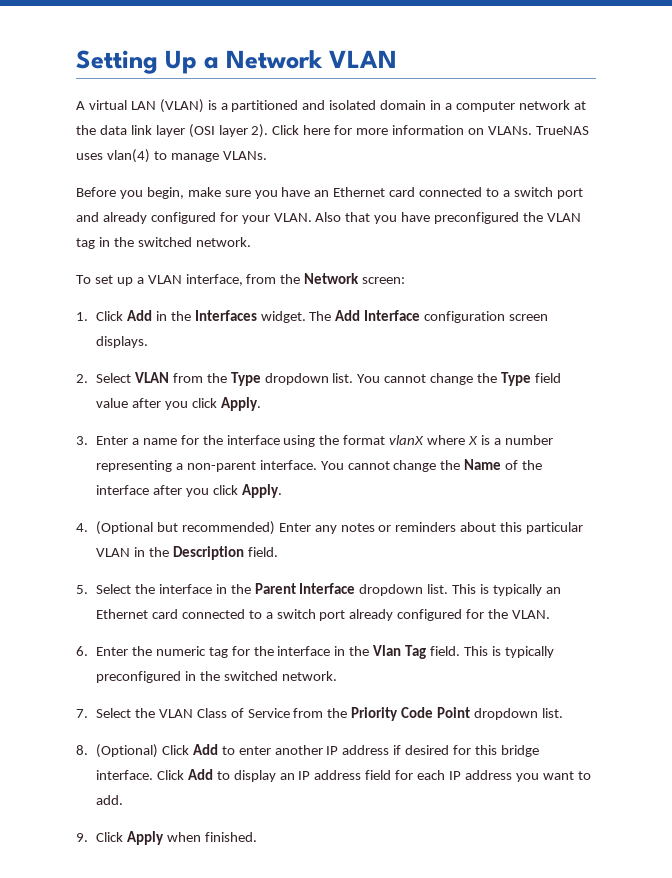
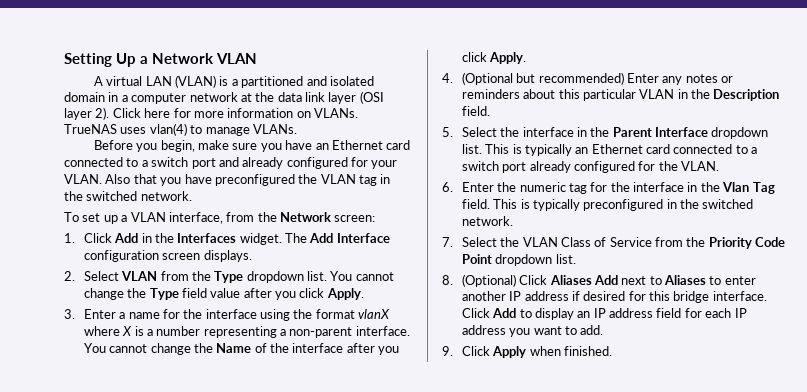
- 8. (Optional) Click Add to enter another IP address if desired for this bridge interface.
+ 8. (Optional) Click Aliases Add next to Aliases to enter another IP address if desired for this bridge interface.

